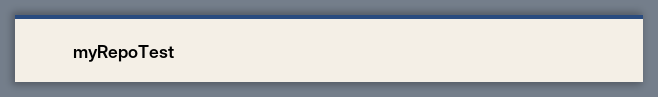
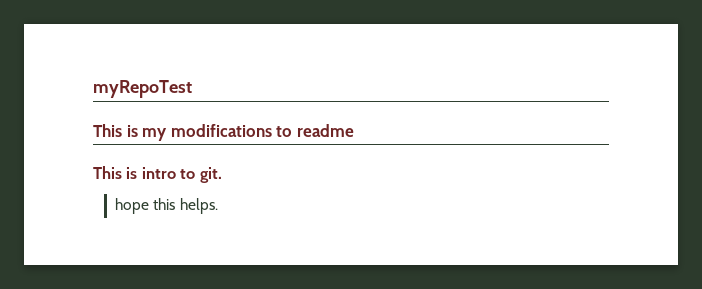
+ This is my modifications to readme
+ This is intro to git.
+ hope this helps.

